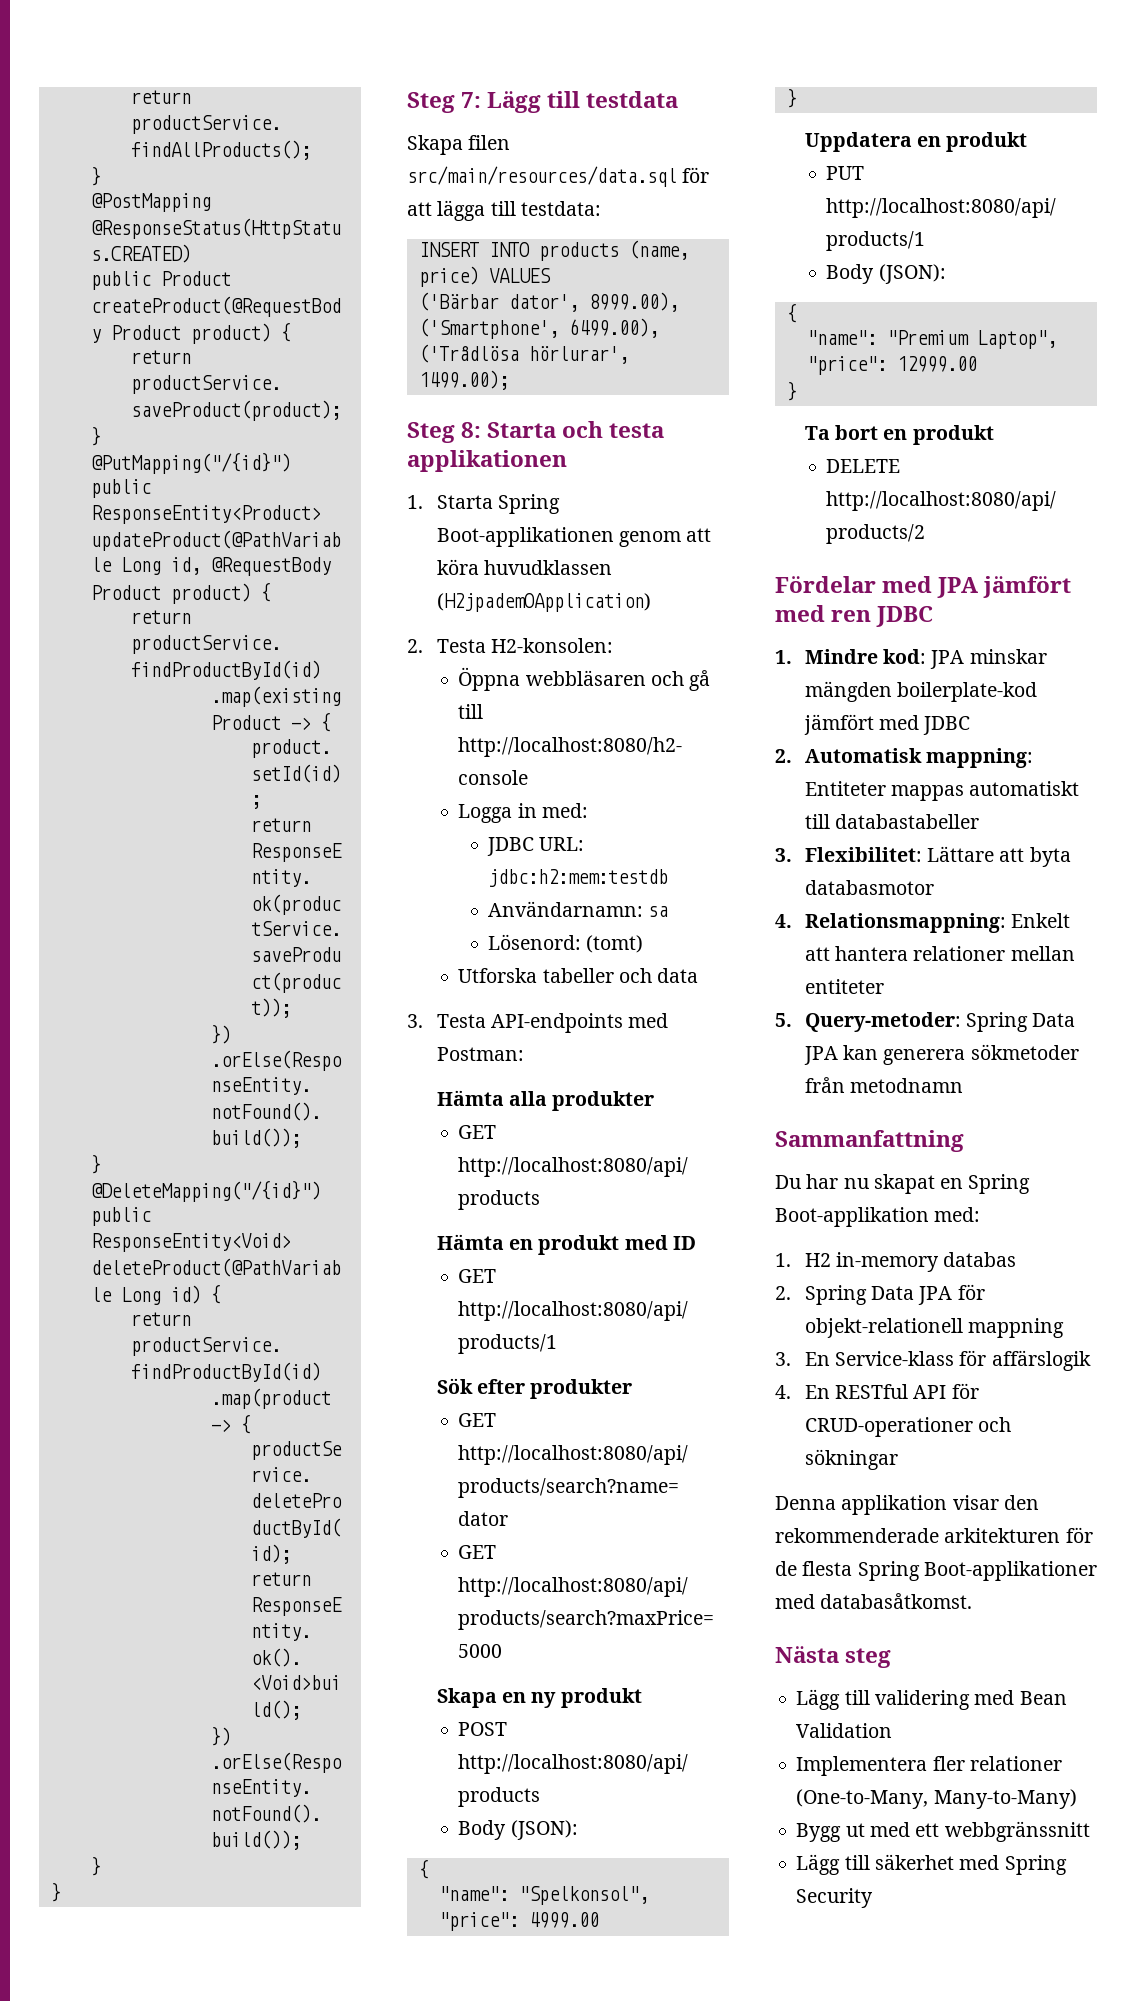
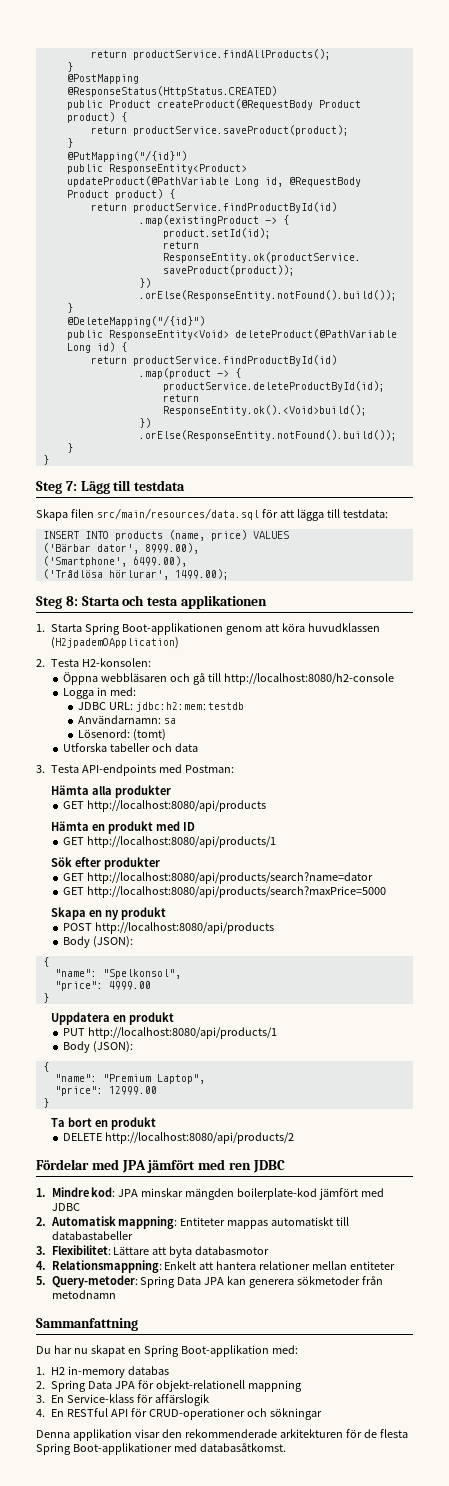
- Nästa steg
- Lägg till validering med Bean Validation
- Implementera fler relationer (One-to-Many, Many-to-Many)
- Bygg ut med ett webbgränssnitt
- Lägg till säkerhet med Spring Security

